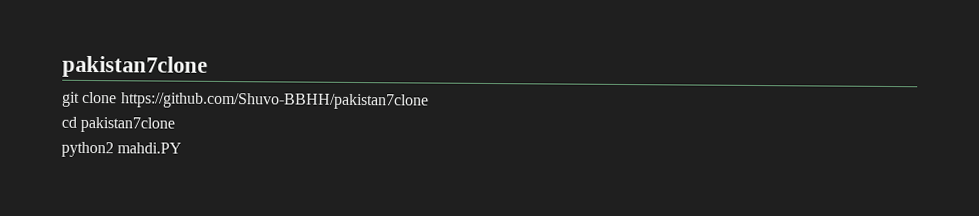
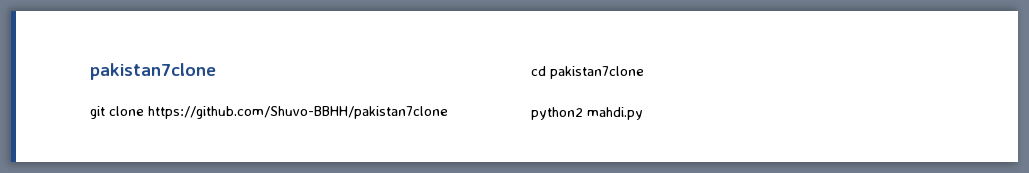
- python2 mahdi.PY
+ python2 mahdi.py

